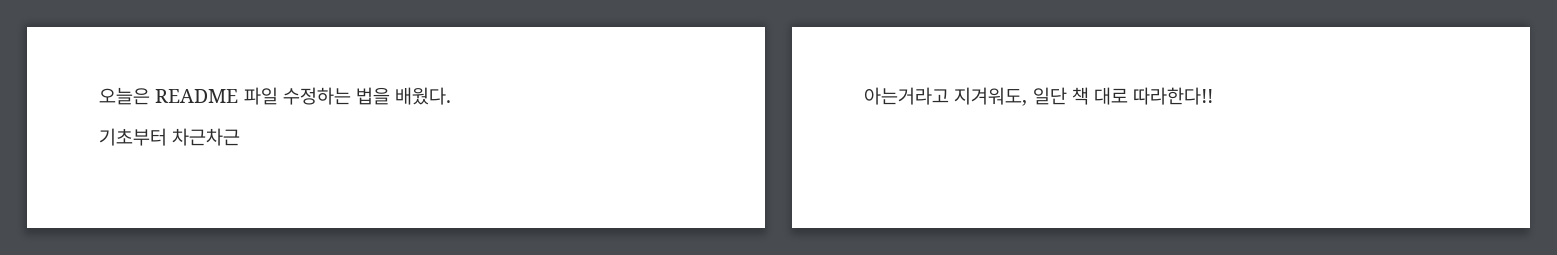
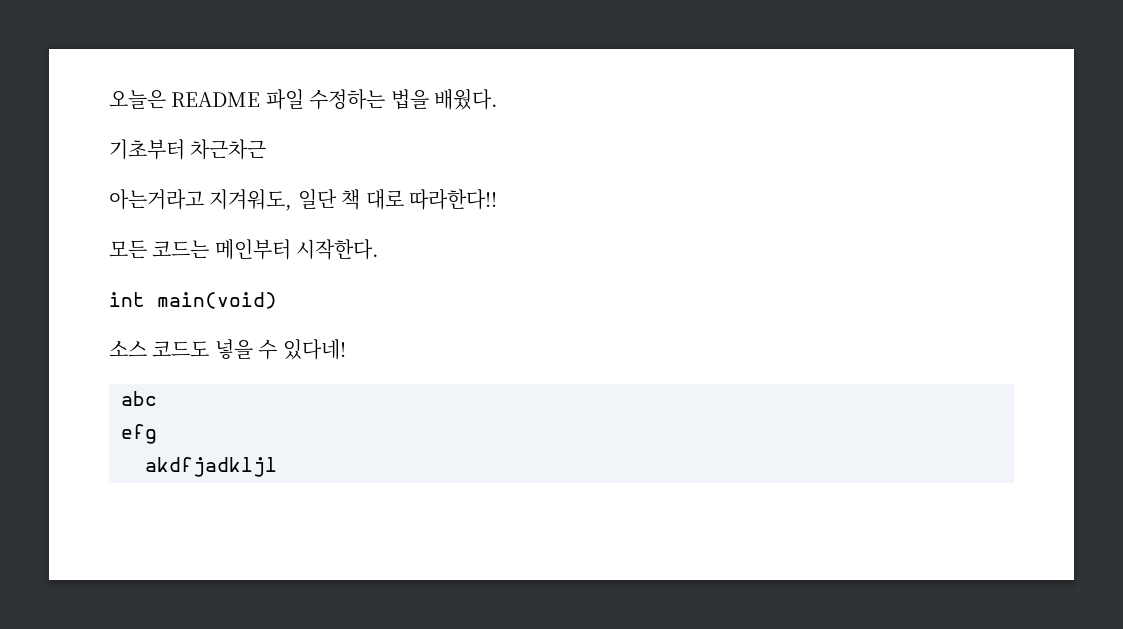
+ 모든 코드는 메인부터 시작한다.
+ int main(void)
+ 소스 코드도 넣을 수 있다네!
+ abc
+ efg
+ akdfjadkljl

